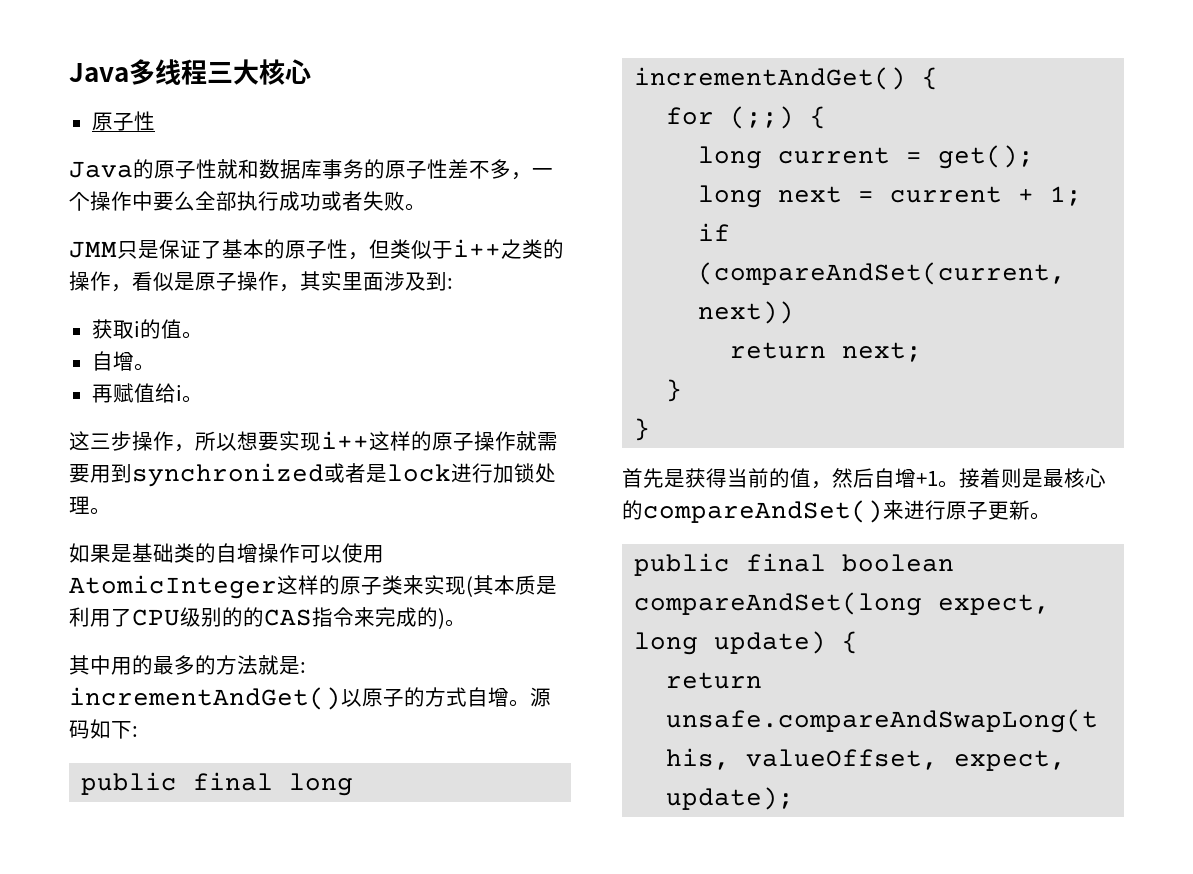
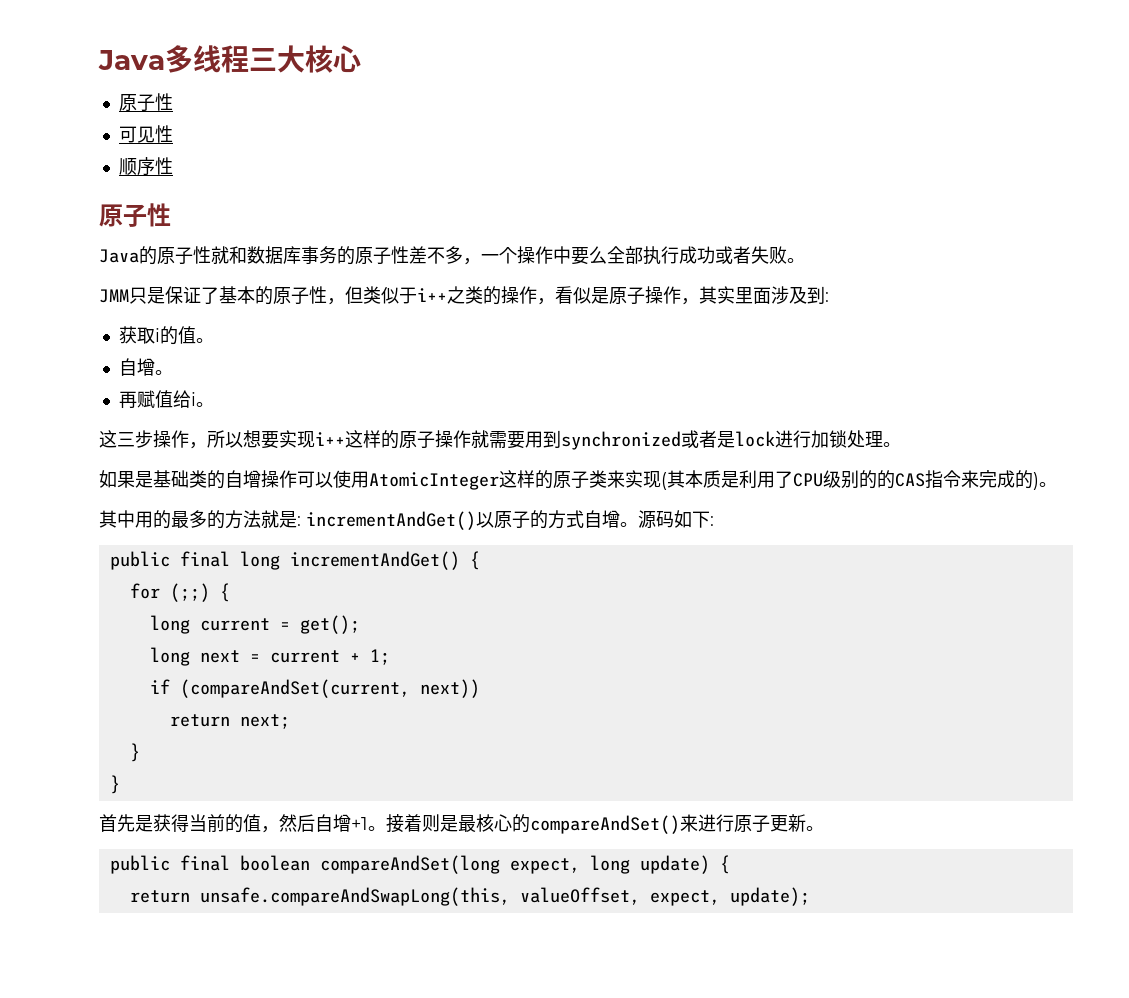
+ 可见性
+ 顺序性
+ 原子性

